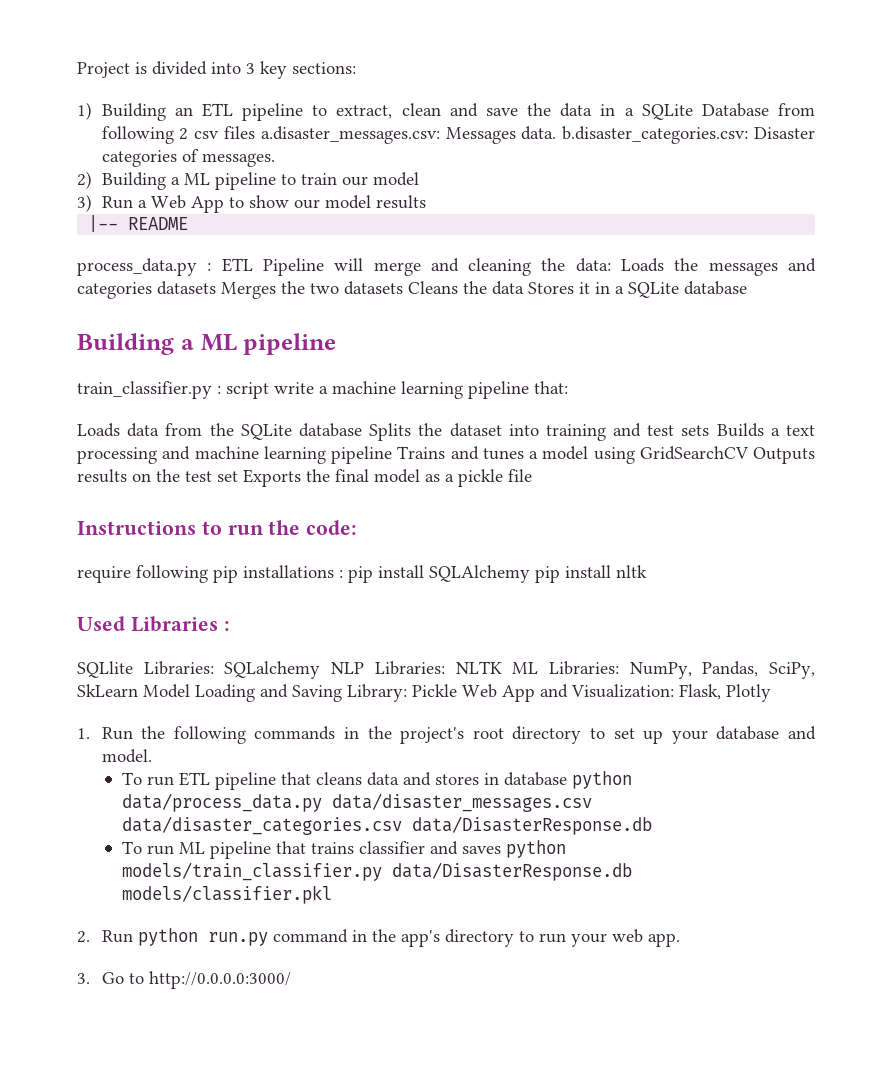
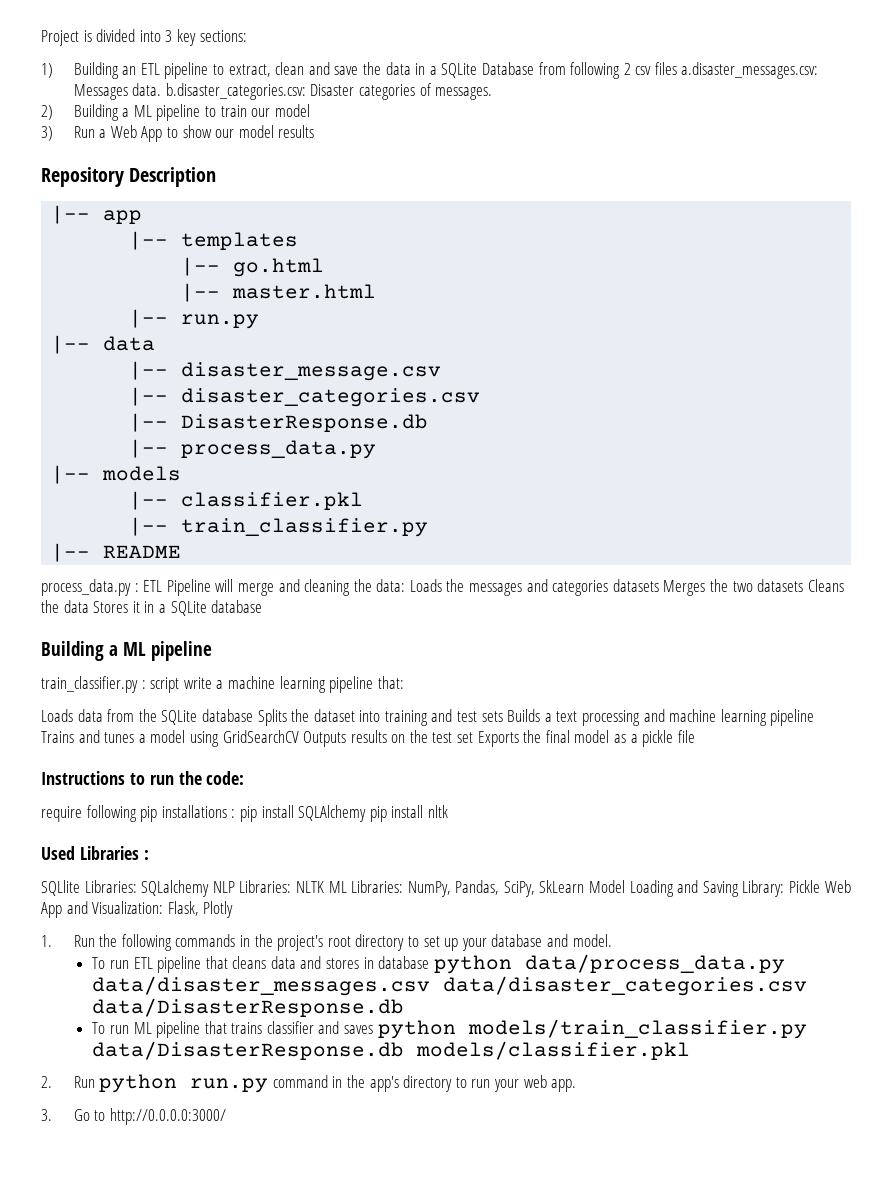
+ Repository Description
+ |-- app
+ |-- templates
+ |-- go.html
+ |-- master.html
+ |-- run.py
+ |-- data
+ |-- disaster_message.csv
+ |-- disaster_categories.csv
+ |-- DisasterResponse.db
+ |-- process_data.py
+ |-- models
+ |-- classifier.pkl
+ |-- train_classifier.py

